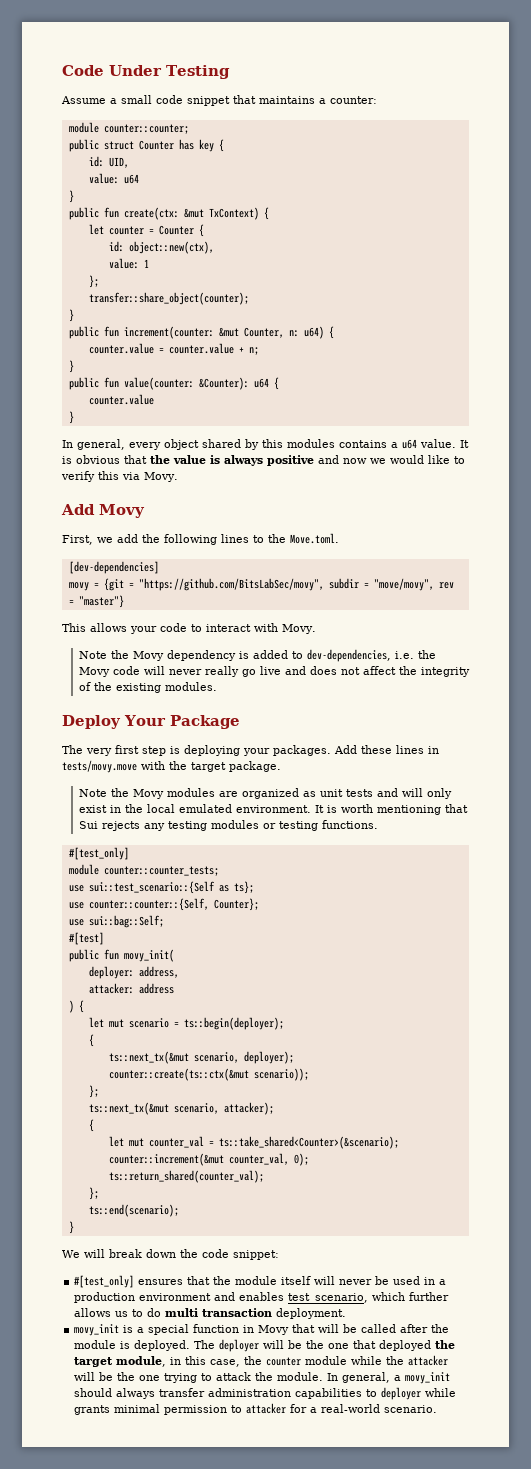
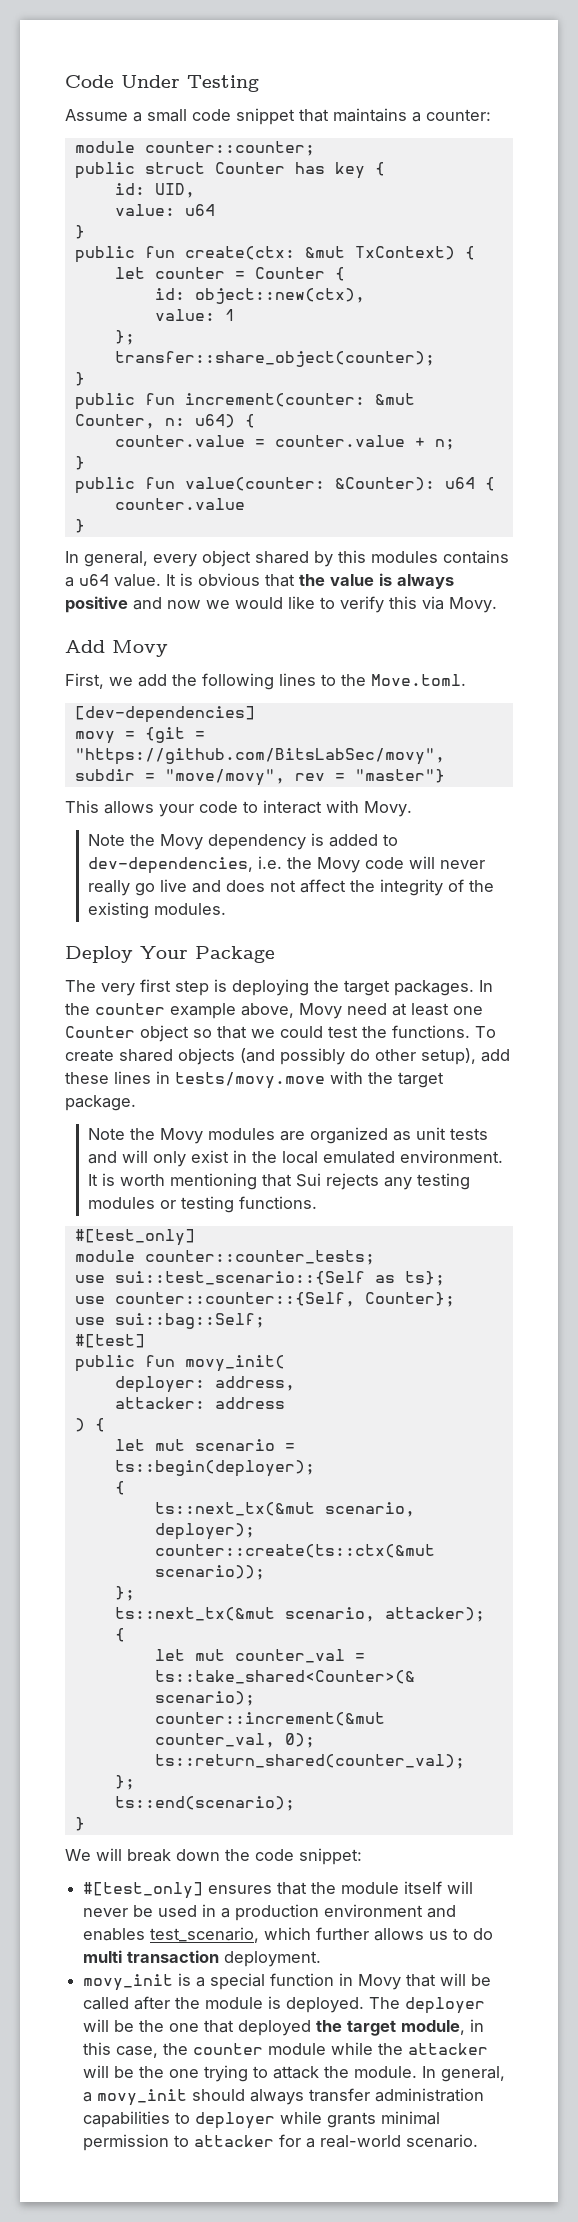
- The very first step is deploying your packages. Add these lines in tests/movy.move with the target package.
+ The very first step is deploying the target packages. In the counter example above, Movy need at least one Counter object so that we could test the functions. To create shared objects (and possibly do other setup), add these lines in tests/movy.move with the target package.

